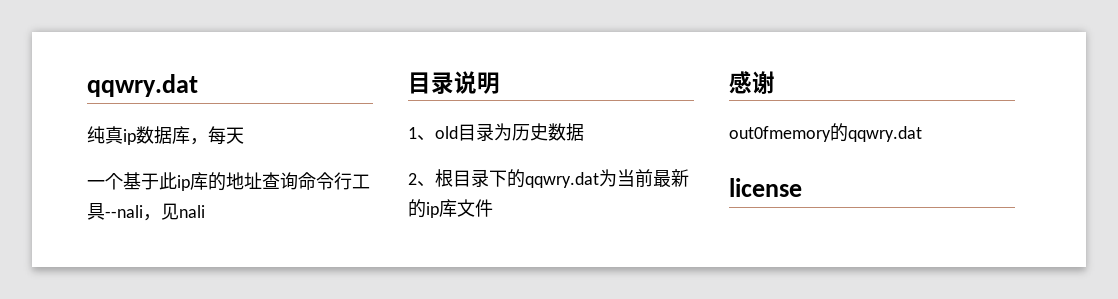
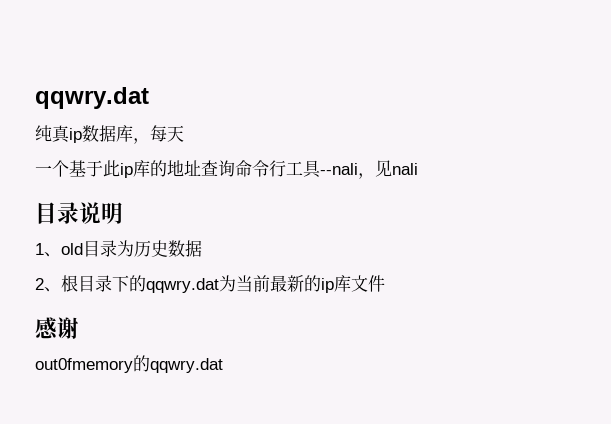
- license

